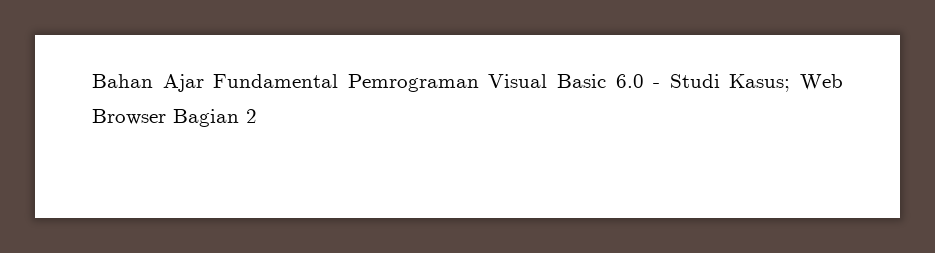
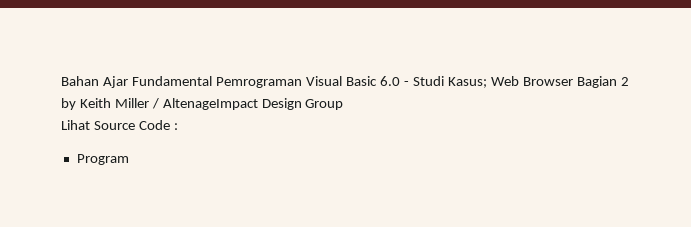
- Bahan Ajar Fundamental Pemrograman Visual Basic 6.0 - Studi Kasus; Web Browser Bagian 2
+ Bahan Ajar Fundamental Pemrograman Visual Basic 6.0 - Studi Kasus; Web Browser Bagian 2 by Keith Miller / AltenageImpact Design Group
+ Lihat Source Code :
+ Program

